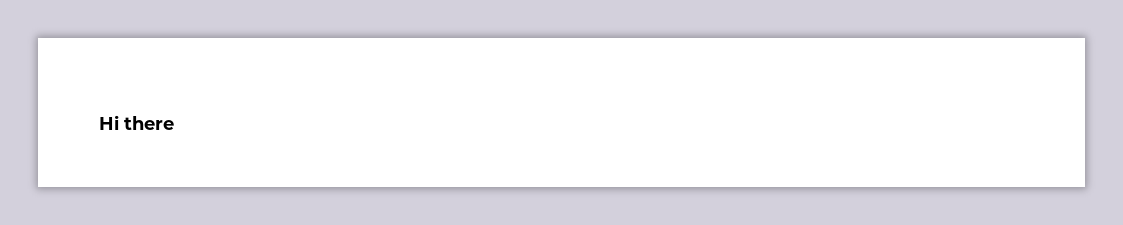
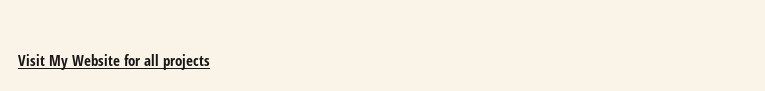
- Hi there
+ Visit My Website for all projects

